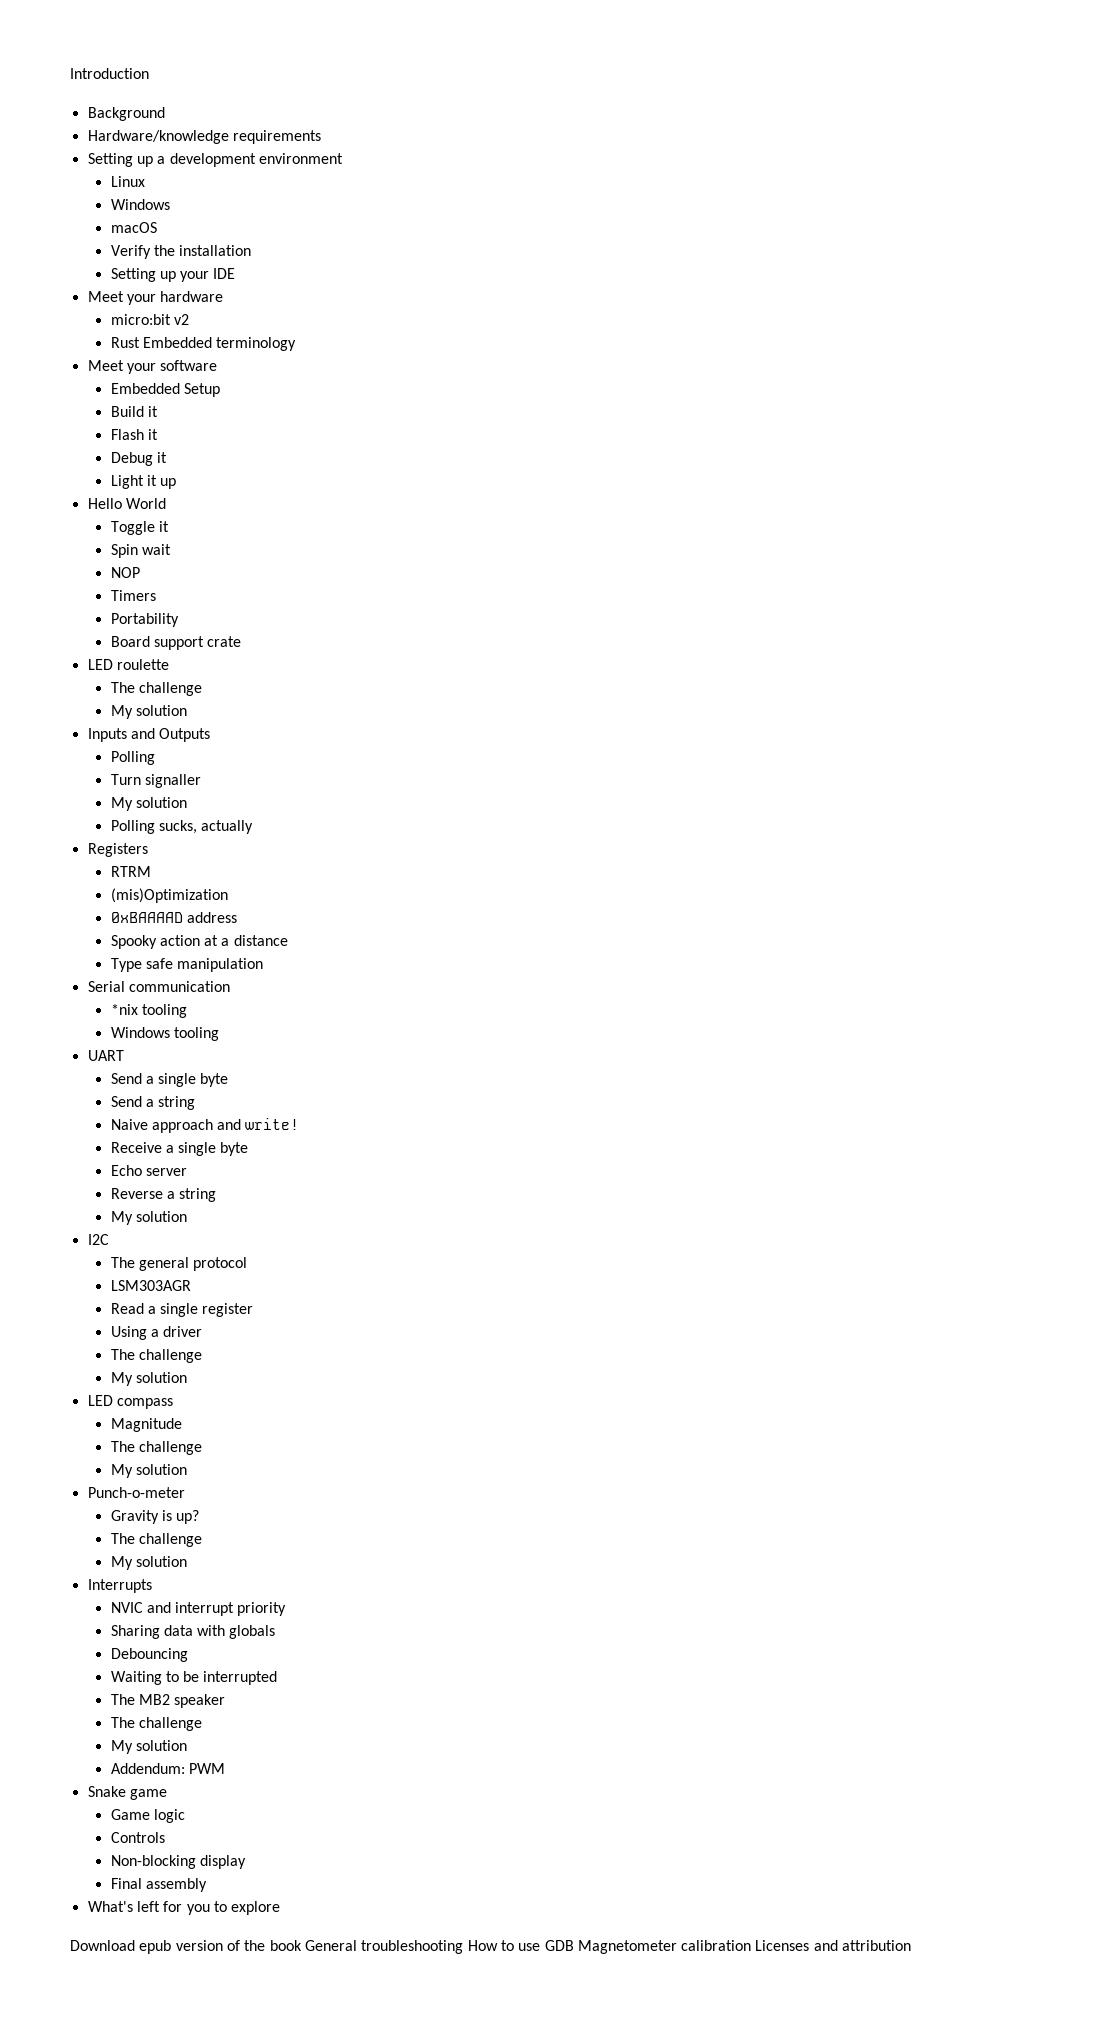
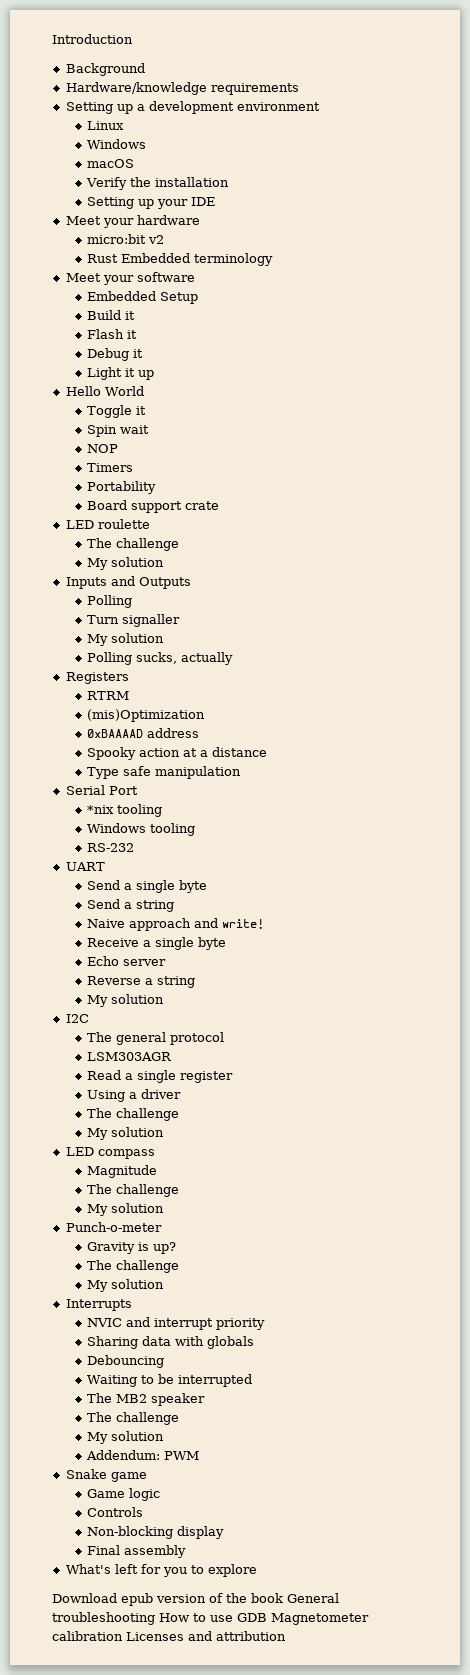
- Serial communication
+ Serial Port
+ RS-232

